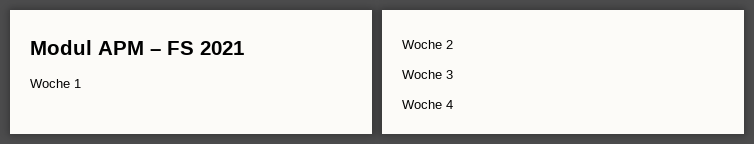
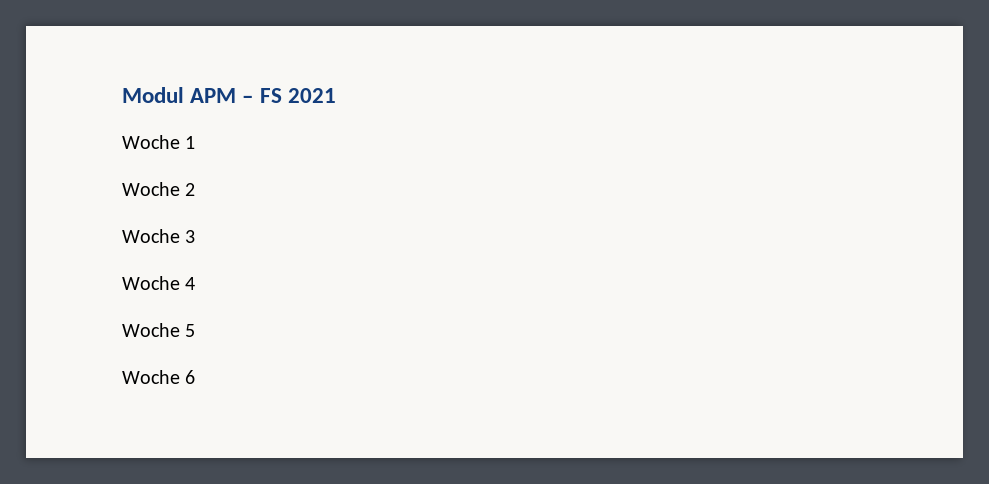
+ Woche 5
+ Woche 6

